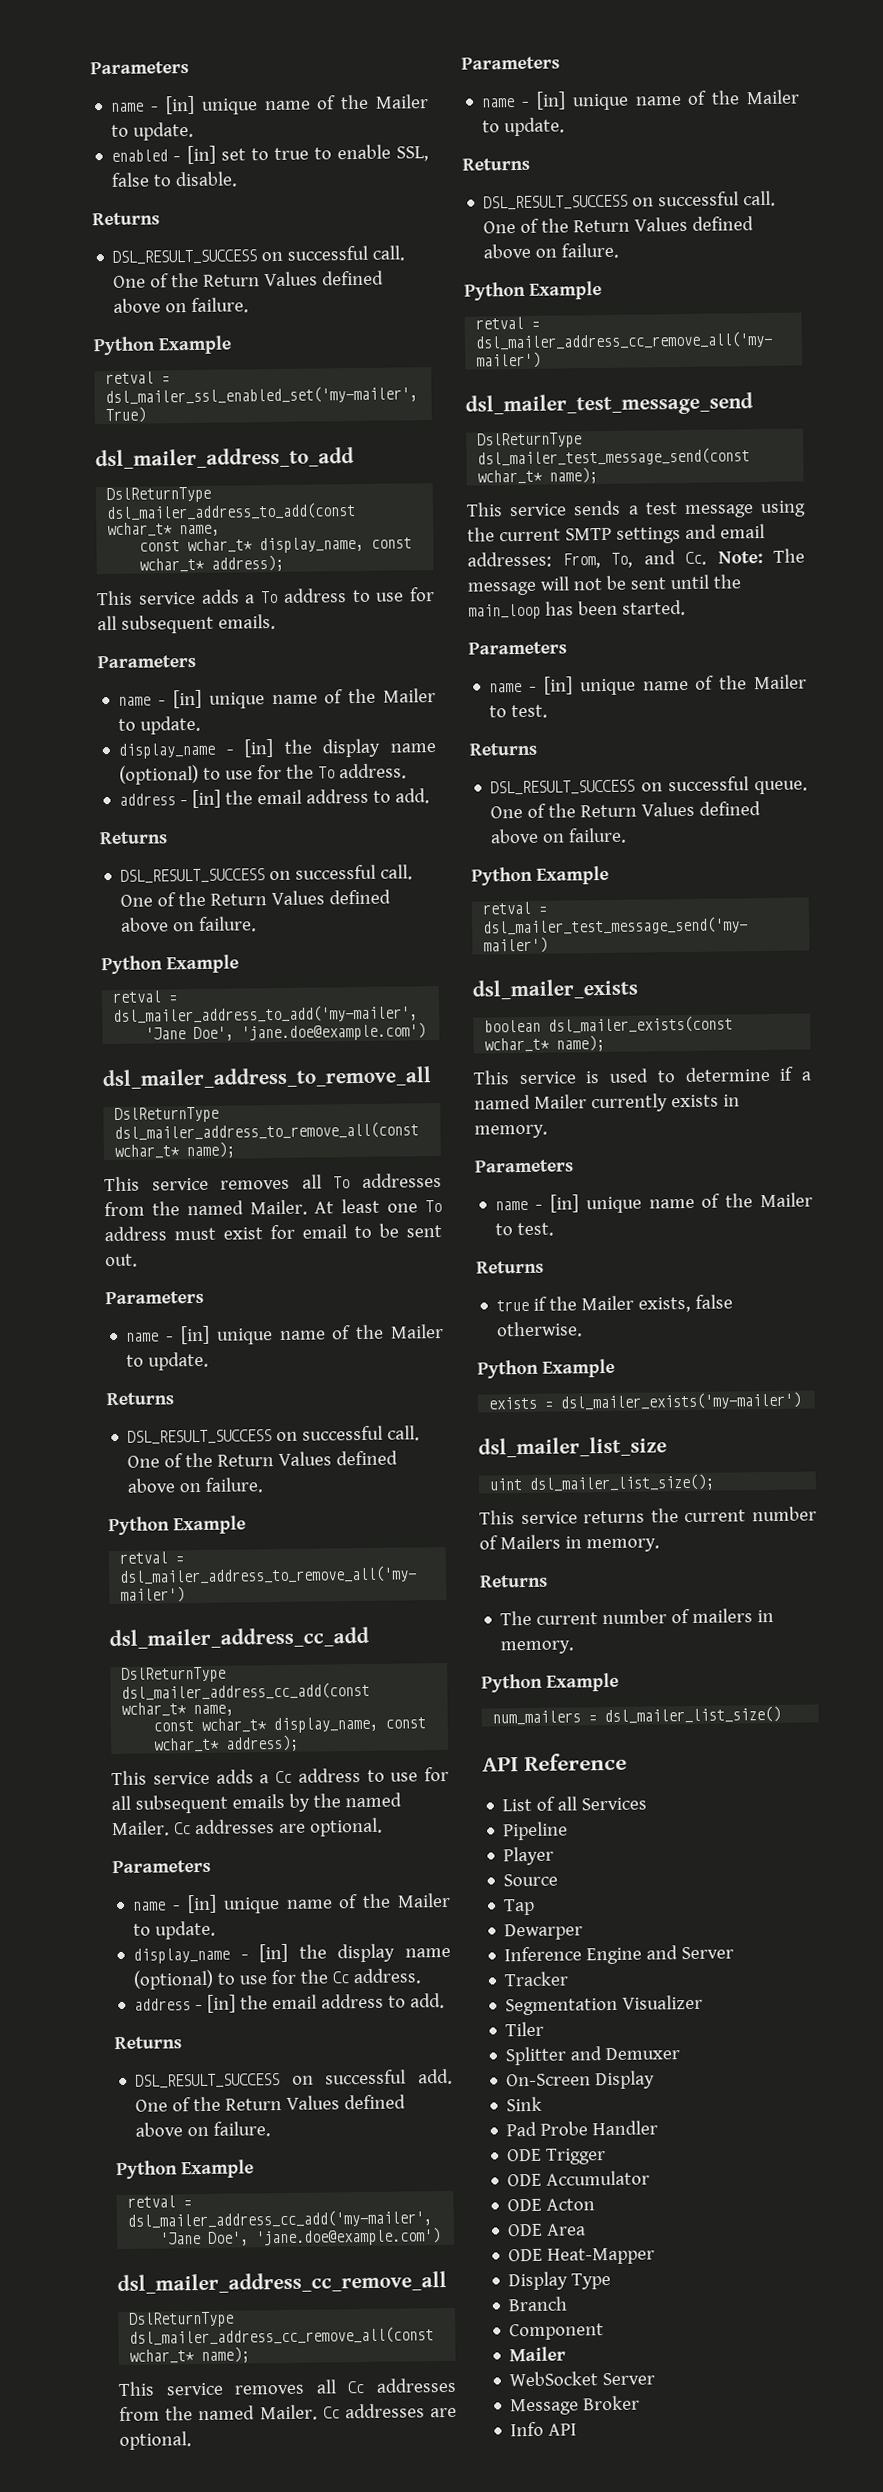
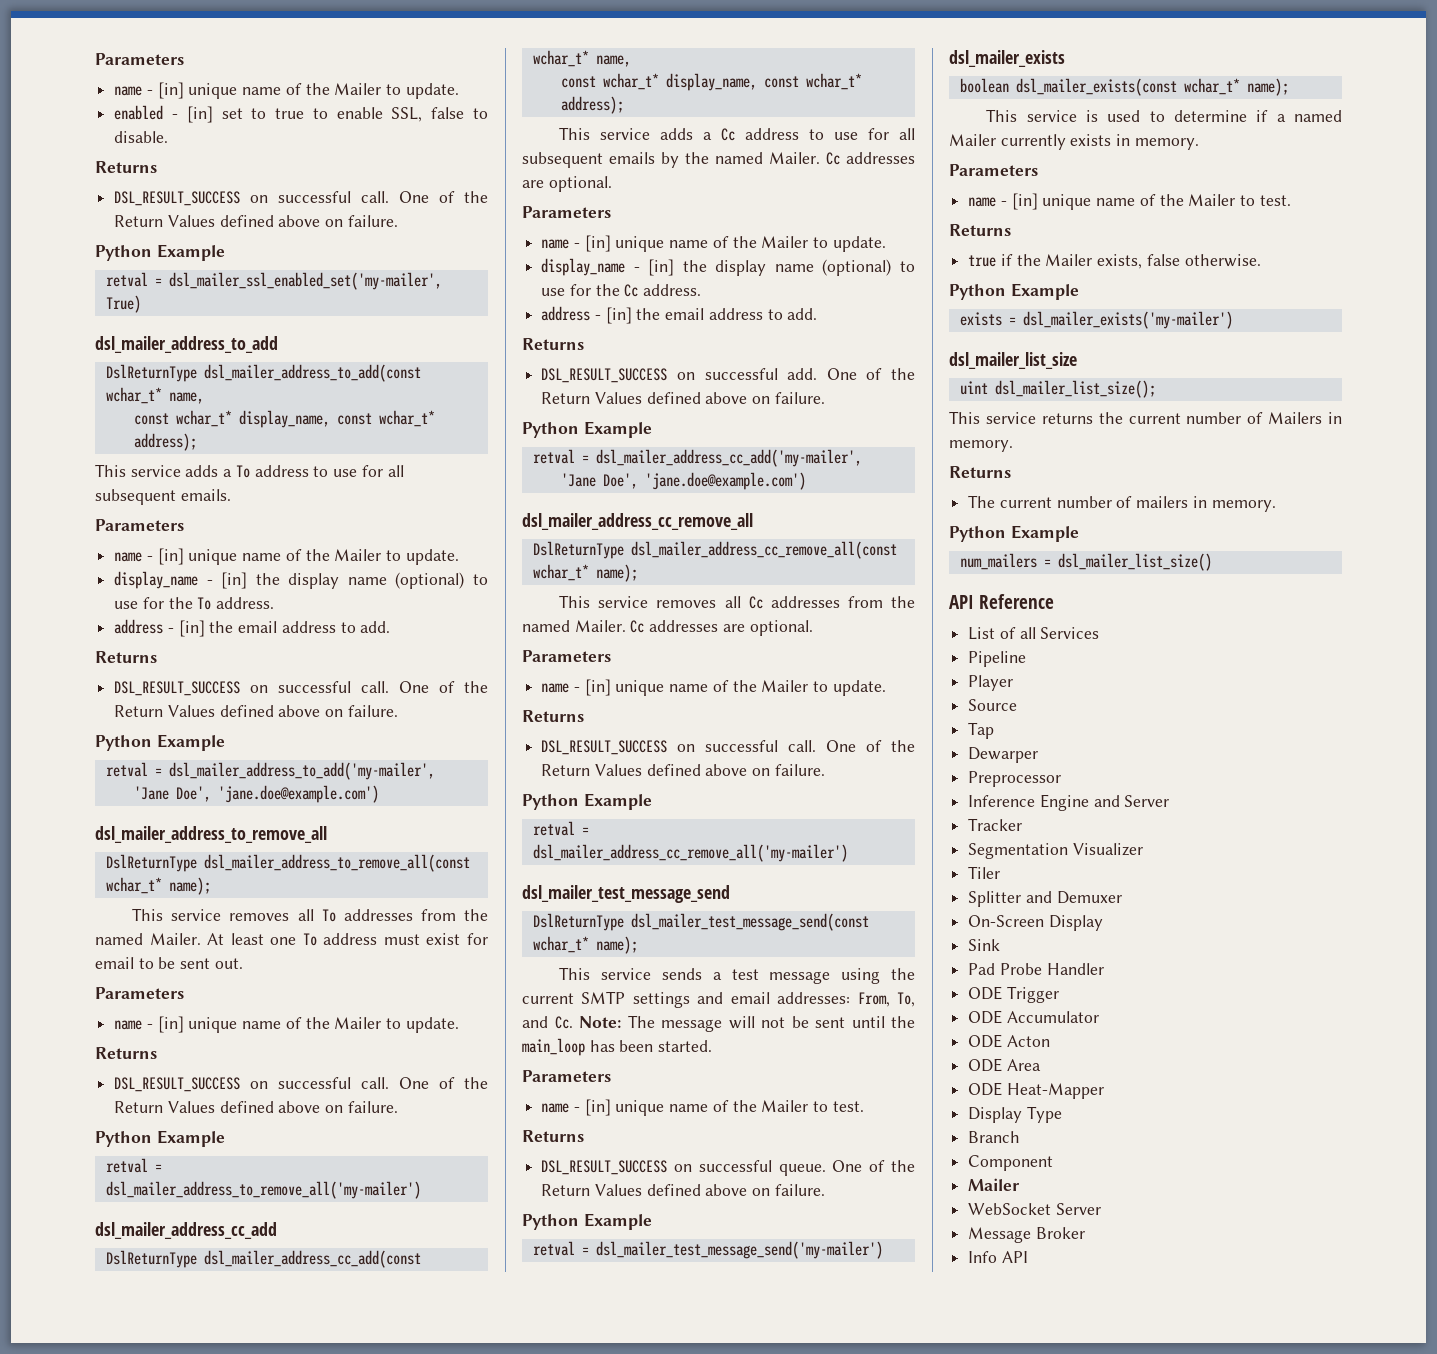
+ Preprocessor

